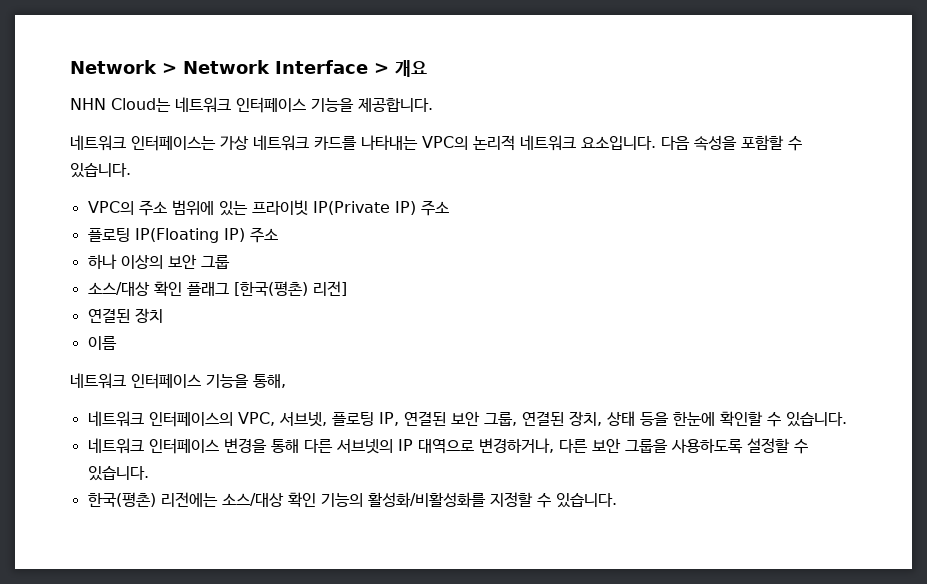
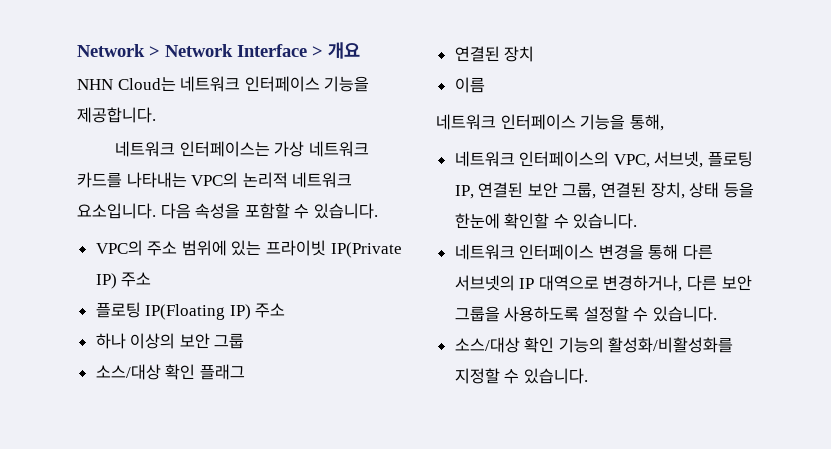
- 소스/대상 확인 플래그 [한국(평촌) 리전]
+ 소스/대상 확인 플래그
- 한국(평촌) 리전에는 소스/대상 확인 기능의 활성화/비활성화를 지정할 수 있습니다.
+ 소스/대상 확인 기능의 활성화/비활성화를 지정할 수 있습니다.

